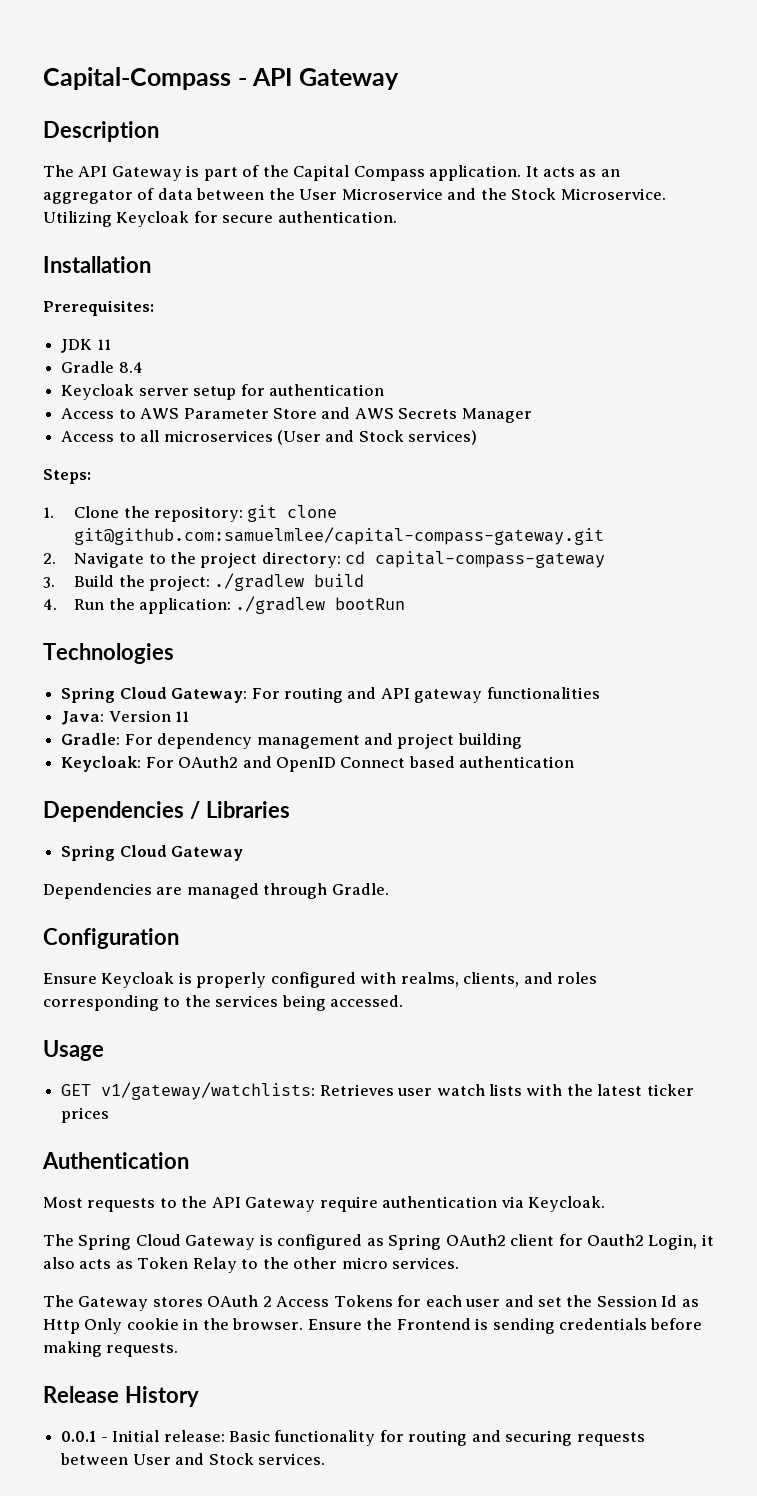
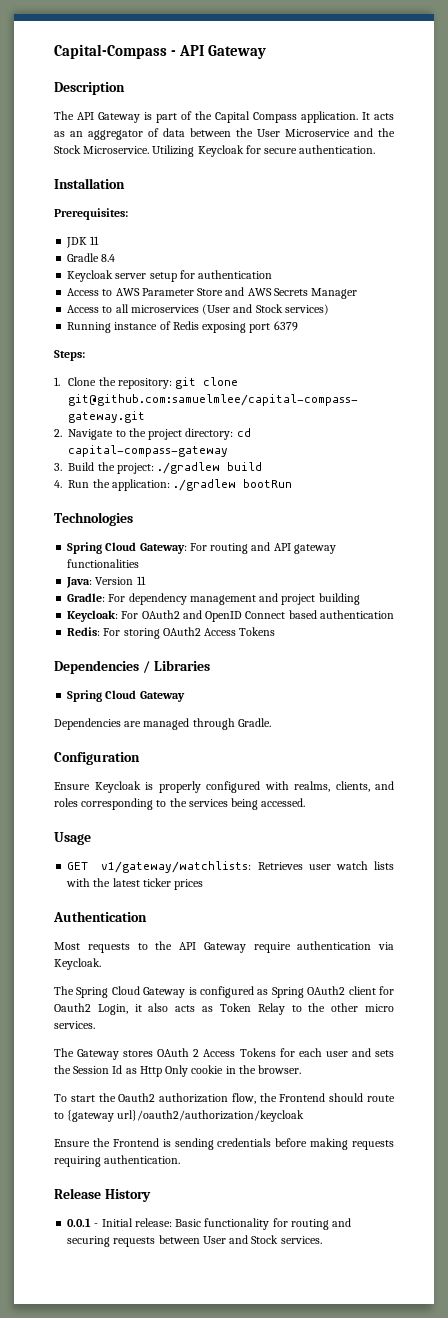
+ Running instance of Redis exposing port 6379
+ Redis: For storing OAuth2 Access Tokens
- The Gateway stores OAuth 2 Access Tokens for each user and set the Session Id as Http Only cookie in the browser. Ensure the Frontend is sending credentials before making requests.
+ The Gateway stores OAuth 2 Access Tokens for each user and sets the Session Id as Http Only cookie in the browser.
+ To start the Oauth2 authorization flow, the Frontend should route to {gateway url}/oauth2/authorization/keycloak
+ Ensure the Frontend is sending credentials before making requests requiring authentication.

